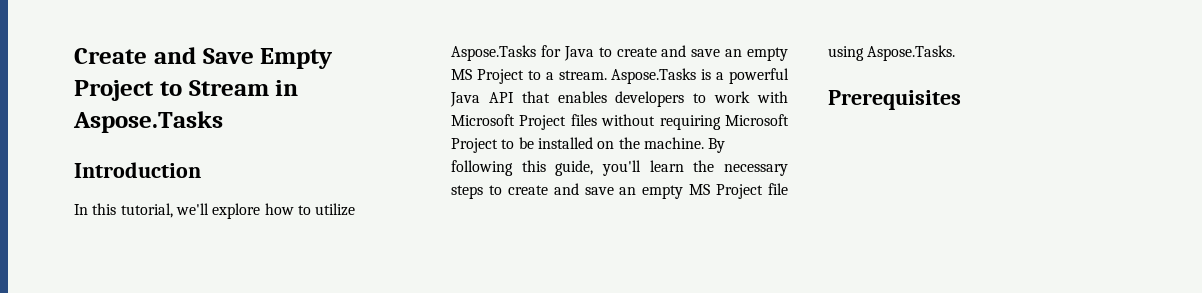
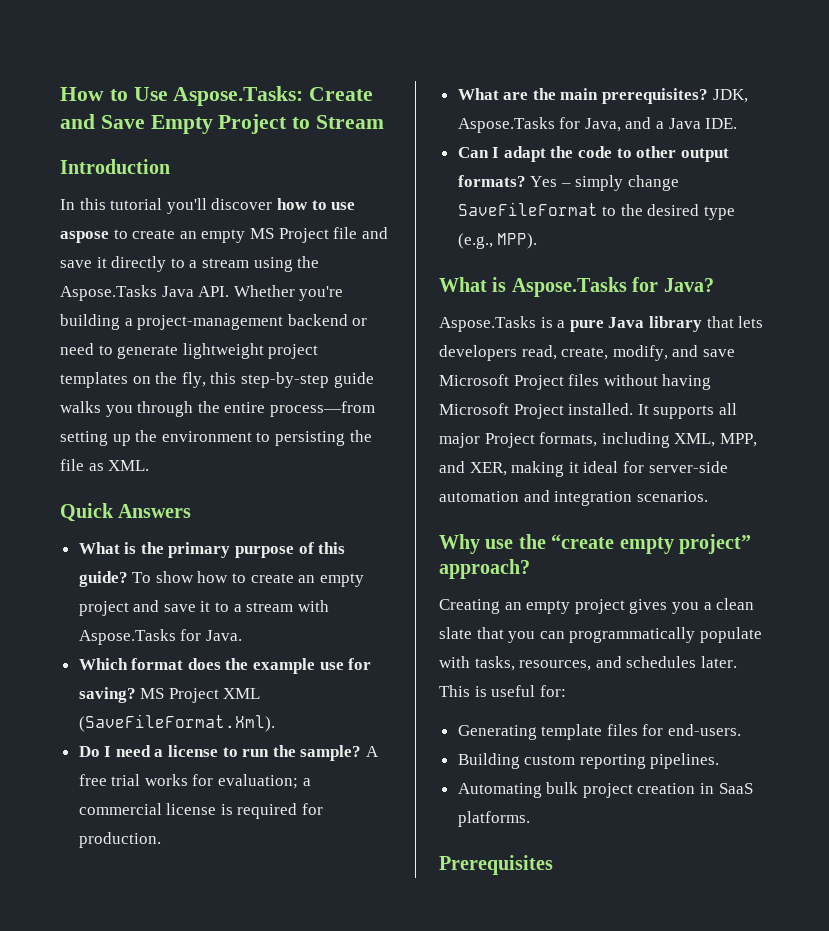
- Create and Save Empty Project to Stream in Aspose.Tasks
+ How to Use Aspose.Tasks: Create and Save Empty Project to Stream
- In this tutorial, we'll explore how to utilize Aspose.Tasks for Java to create and save an empty MS Project to a stream. Aspose.Tasks is a powerful Java API that enables developers to work with Microsoft Project files without requiring Microsoft Project to be installed on the machine. By following this guide, you'll learn the necessary steps to create and save an empty MS Project file using Aspose.Tasks.
+ In this tutorial you'll discover how to use aspose to create an empty MS Project file and save it directly to a stream using the Aspose.Tasks Java API. Whether you're building a project‑management backend or need to generate lightweight project templates on the fly, this step‑by‑step guide walks you through the entire process—from setting up the environment to persisting the file as XML.
+ Quick Answers
+ What is the primary purpose of this guide? To show how to create an empty project and save it to a stream with Aspose.Tasks for Java.
+ Which format does the example use for saving? MS Project XML (SaveFileFormat.Xml).
+ Do I need a license to run the sample? A free trial works for evaluation; a commercial license is required for production.
+ What are the main prerequisites? JDK, Aspose.Tasks for Java, and a Java IDE.
+ Can I adapt the code to other output formats? Yes – simply change SaveFileFormat to the desired type (e.g., MPP).
+ What is Aspose.Tasks for Java?
+ Aspose.Tasks is a pure Java library that lets developers read, create, modify, and save Microsoft Project files without having Microsoft Project installed. It supports all major Project formats, including XML, MPP, and XER, making it ideal for server‑side automation and integration scenarios.
+ Why use the “create empty project” approach?
+ Creating an empty project gives you a clean slate that you can programmatically populate with tasks, resources, and schedules later. This is useful for:
+ Generating template files for end‑users.
+ Building custom reporting pipelines.
+ Automating bulk project creation in SaaS platforms.

